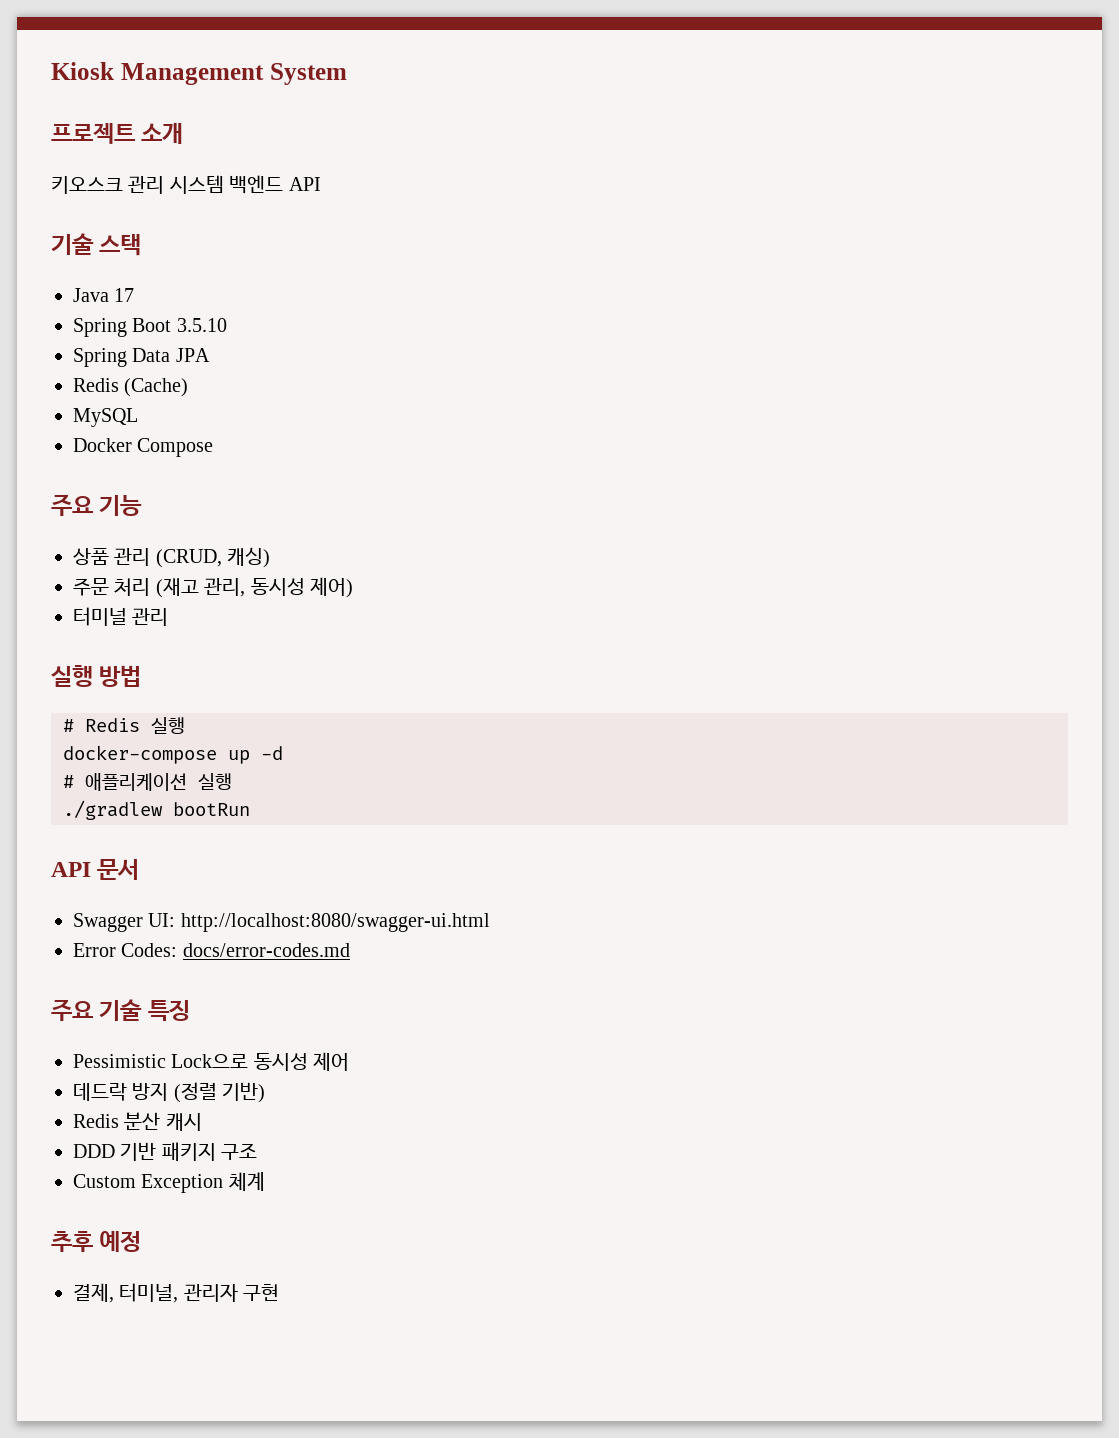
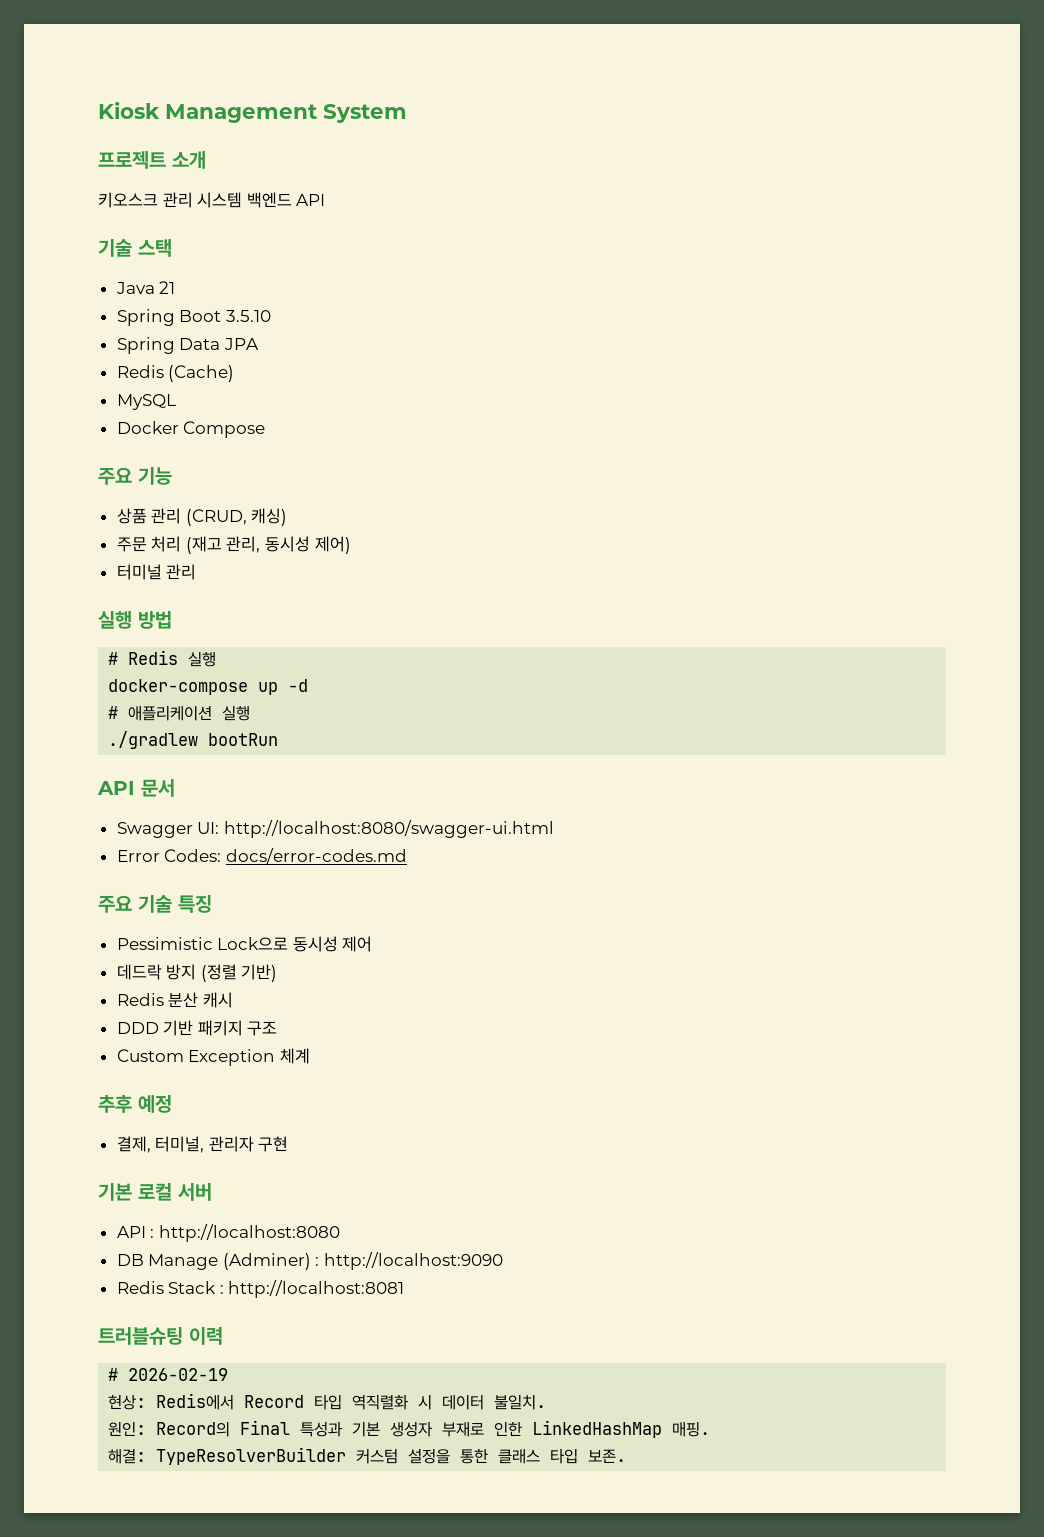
- Java 17
+ Java 21
+ 기본 로컬 서버
+ API : http://localhost:8080
+ DB Manage (Adminer) : http://localhost:9090
+ Redis Stack : http://localhost:8081
+ 트러블슈팅 이력
+ # 2026-02-19
+ 현상: Redis에서 Record 타입 역직렬화 시 데이터 불일치.
+ 원인: Record의 Final 특성과 기본 생성자 부재로 인한 LinkedHashMap 매핑.
+ 해결: TypeResolverBuilder 커스텀 설정을 통한 클래스 타입 보존.

